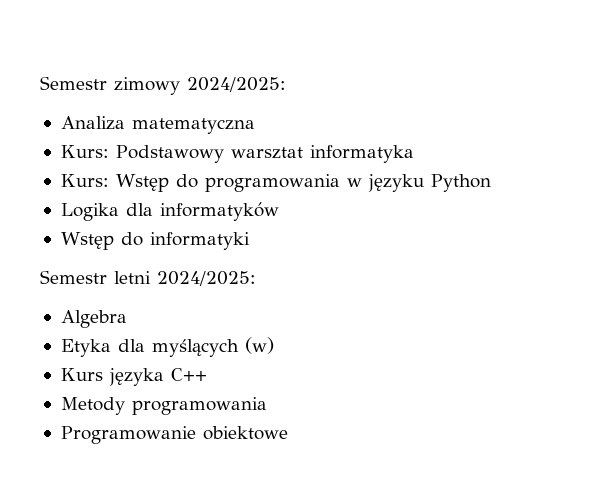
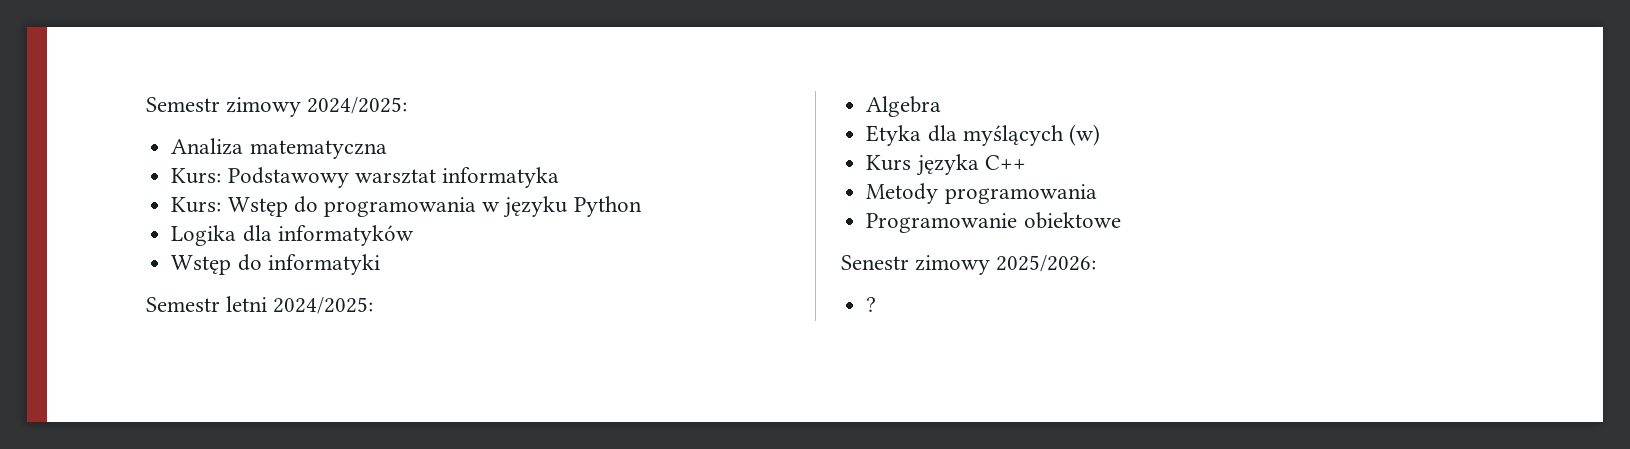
+ Senestr zimowy 2025/2026:
+ ?

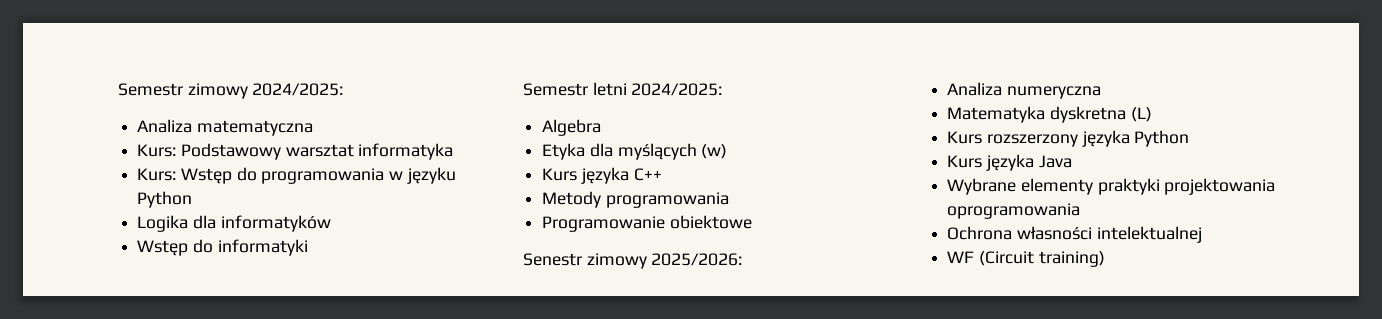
- ?
+ Analiza numeryczna
+ Matematyka dyskretna (L)
+ Kurs rozszerzony języka Python
+ Kurs języka Java
+ Wybrane elementy praktyki projektowania oprogramowania
+ Ochrona własności intelektualnej
+ WF (Circuit training)

